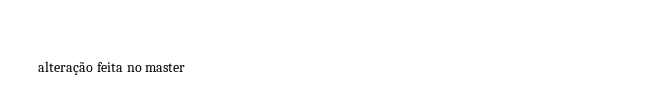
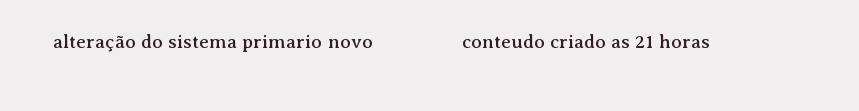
- alteração feita no master
+ alteração do sistema primario novo conteudo criado as 21 horas

